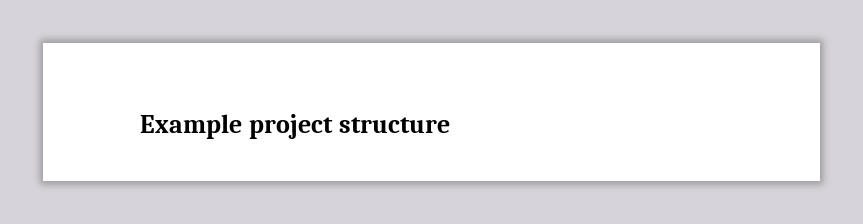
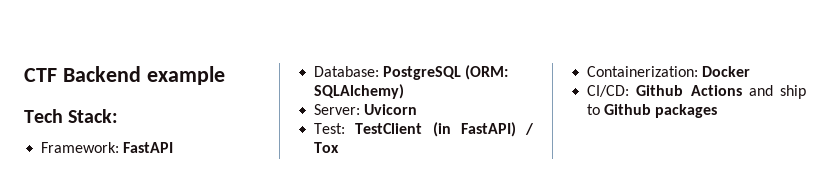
- Example project structure
+ CTF Backend example
+ Tech Stack:
+ Framework: FastAPI
+ Database: PostgreSQL (ORM: SQLAlchemy)
+ Server: Uvicorn
+ Test: TestClient (in FastAPI) / Tox
+ Containerization: Docker
+ CI/CD: Github Actions and ship to Github packages

